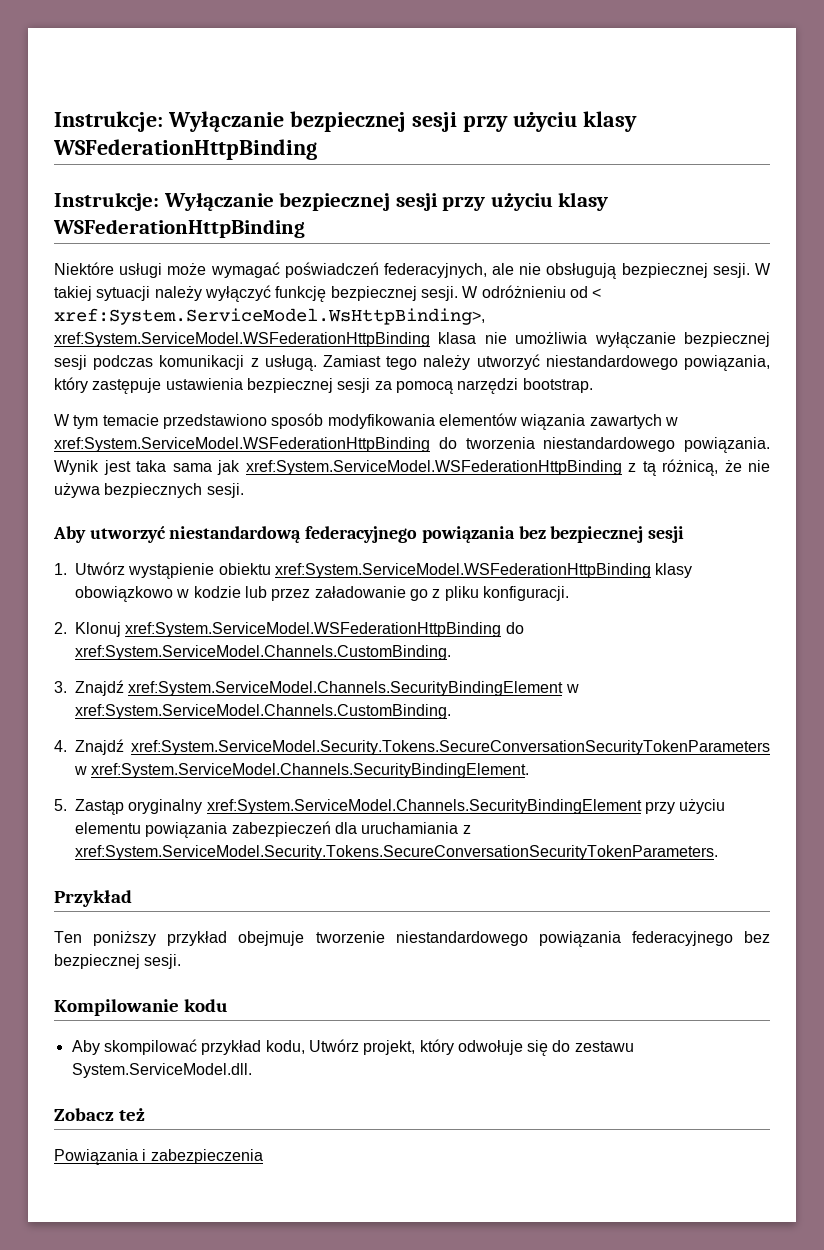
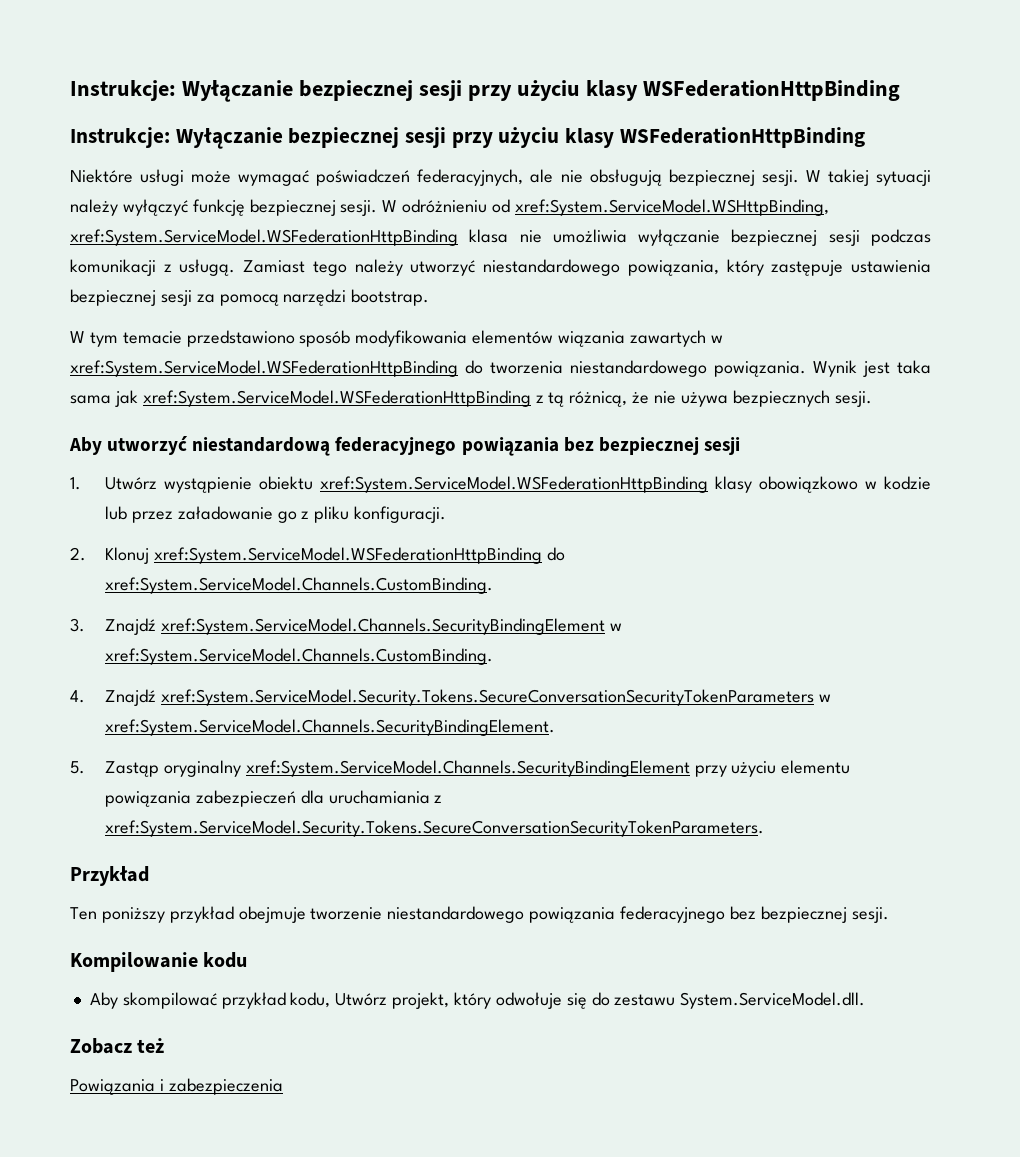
- W odróżnieniu od < xref:System.ServiceModel.WsHttpBinding>, xref:System.ServiceModel.WSFederationHttpBinding klasa nie umożliwia wyłączanie bezpiecznej sesji podczas komunikacji z usługą.
+ W odróżnieniu od xref:System.ServiceModel.WSHttpBinding, xref:System.ServiceModel.WSFederationHttpBinding klasa nie umożliwia wyłączanie bezpiecznej sesji podczas komunikacji z usługą.

